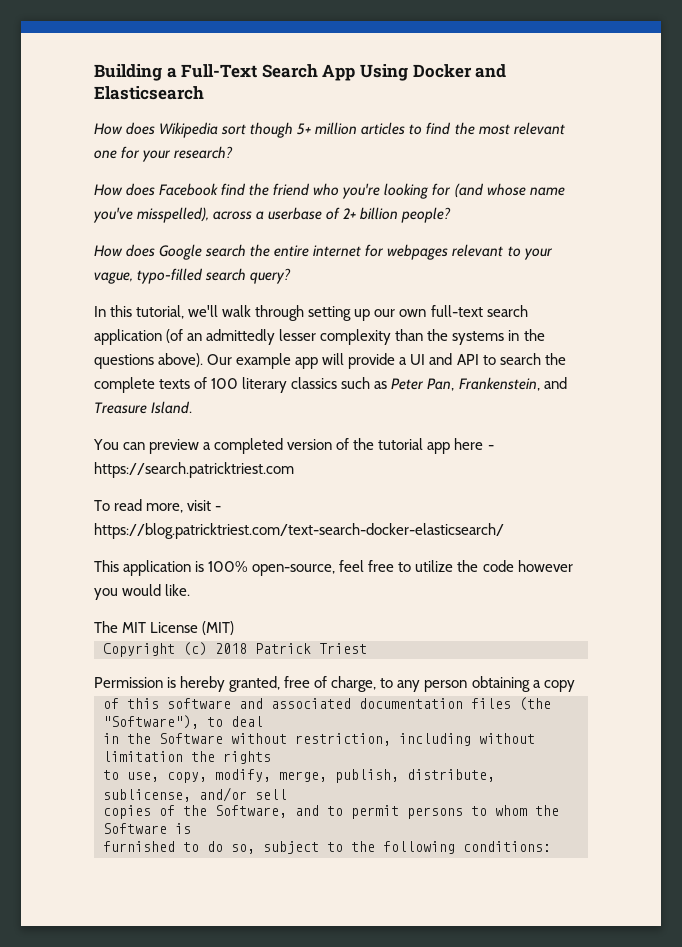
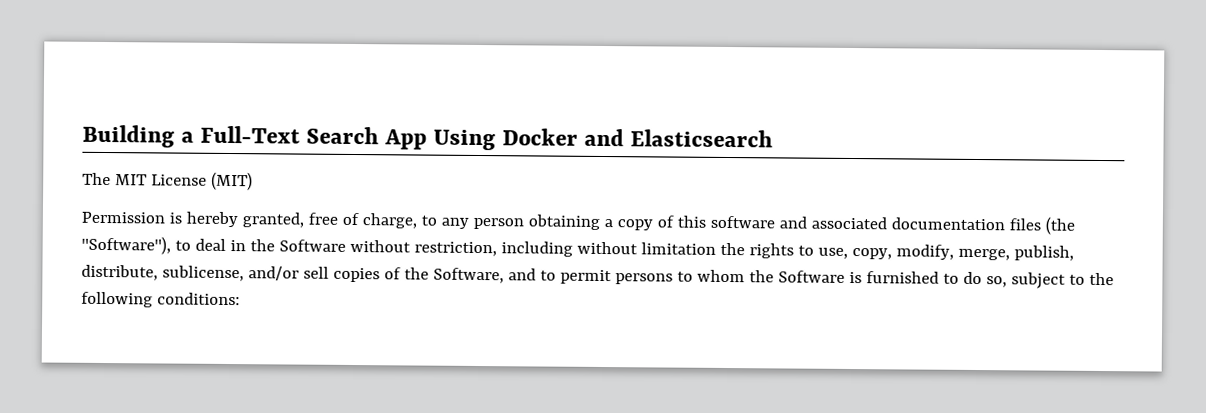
- How does Wikipedia sort though 5+ million articles to find the most relevant one for your research?
- How does Facebook find the friend who you're looking for (and whose name you've misspelled), across a userbase of 2+ billion people?
- How does Google search the entire internet for webpages relevant to your vague, typo-filled search query?
- In this tutorial, we'll walk through setting up our own full-text search application (of an admittedly lesser complexity than the systems in the questions above). Our example app will provide a UI and API to search the complete texts of 100 literary classics such as Peter Pan, Frankenstein, and Treasure Island.
- You can preview a completed version of the tutorial app here - https://search.patricktriest.com
- To read more, visit - https://blog.patricktriest.com/text-search-docker-elasticsearch/
- This application is 100% open-source, feel free to utilize the code however you would like.
- Copyright (c) 2018 Patrick Triest
- Permission is hereby granted, free of charge, to any person obtaining a copy
- of this software and associated documentation files (the "Software"), to deal
- in the Software without restriction, including without limitation the rights
- to use, copy, modify, merge, publish, distribute, sublicense, and/or sell
- copies of the Software, and to permit persons to whom the Software is
- furnished to do so, subject to the following conditions:
+ Permission is hereby granted, free of charge, to any person obtaining a copy of this software and associated documentation files (the "Software"), to deal in the Software without restriction, including without limitation the rights to use, copy, modify, merge, publish, distribute, sublicense, and/or sell copies of the Software, and to permit persons to whom the Software is furnished to do so, subject to the following conditions:

